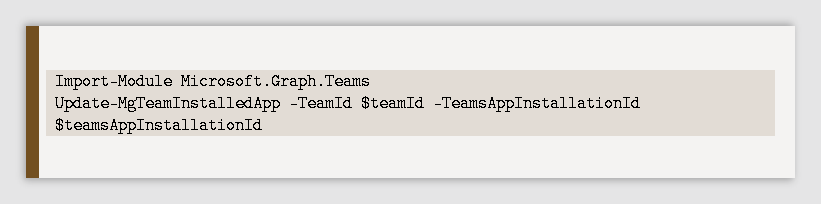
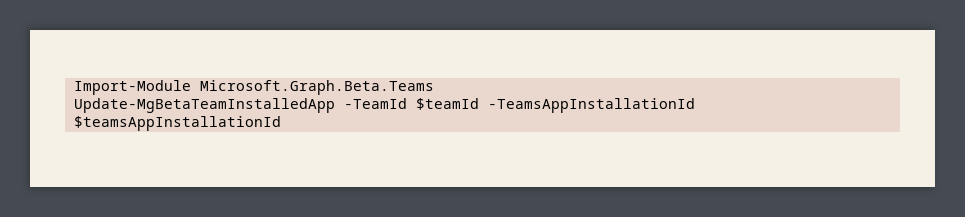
- Import-Module Microsoft.Graph.Teams
- Update-MgTeamInstalledApp -TeamId $teamId -TeamsAppInstallationId $teamsAppInstallationId
+ Import-Module Microsoft.Graph.Beta.Teams
+ Update-MgBetaTeamInstalledApp -TeamId $teamId -TeamsAppInstallationId $teamsAppInstallationId

